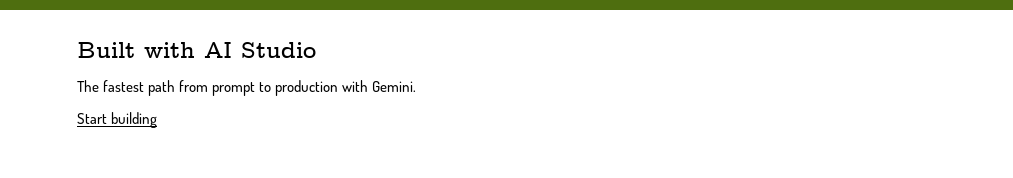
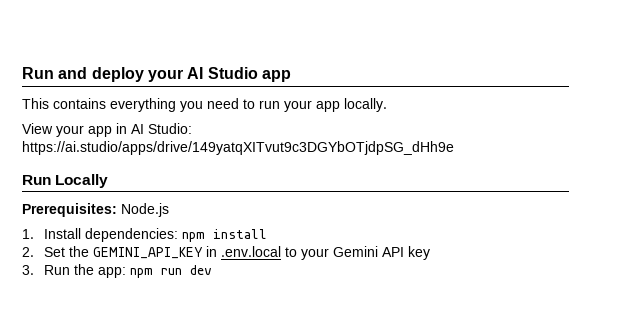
- Built with AI Studio
- The fastest path from prompt to production with Gemini.
- Start building
+ Run and deploy your AI Studio app
+ This contains everything you need to run your app locally.
+ View your app in AI Studio: https://ai.studio/apps/drive/149yatqXITvut9c3DGYbOTjdpSG_dHh9e
+ Run Locally
+ Prerequisites: Node.js
+ 1. Install dependencies: npm install
+ 2. Set the GEMINI_API_KEY in .env.local to your Gemini API key
+ 3. Run the app: npm run dev

